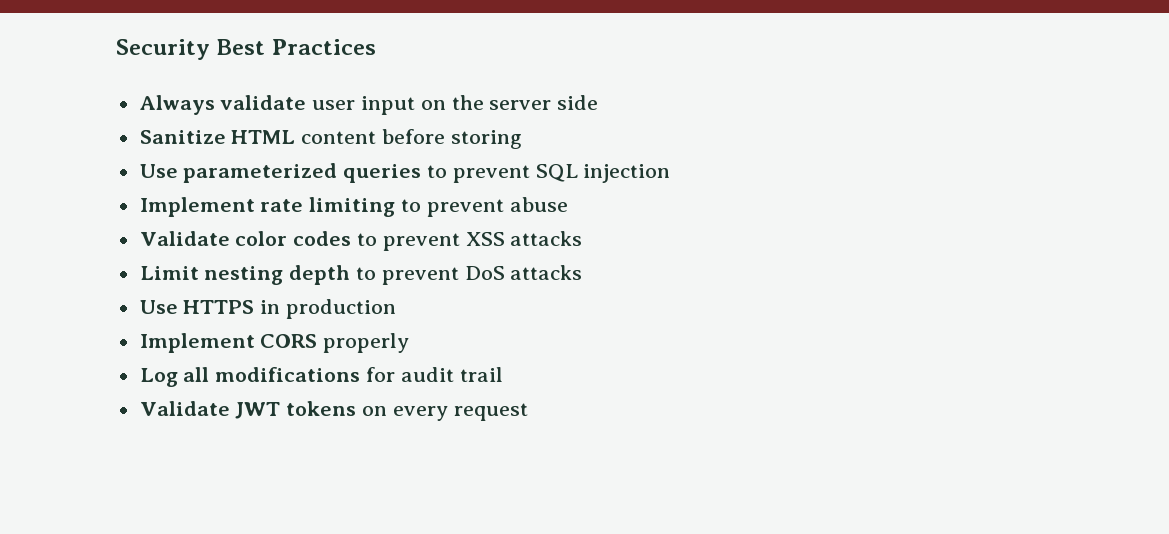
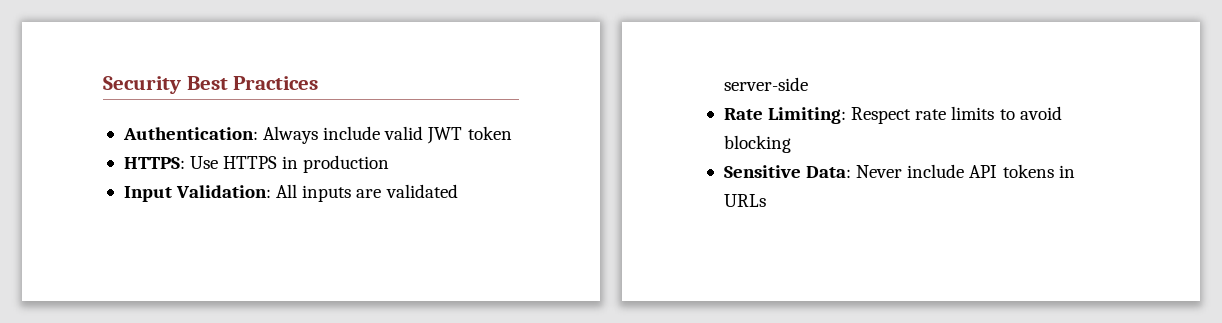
- Always validate user input on the server side
- Sanitize HTML content before storing
- Use parameterized queries to prevent SQL injection
- Implement rate limiting to prevent abuse
- Validate color codes to prevent XSS attacks
- Limit nesting depth to prevent DoS attacks
- Use HTTPS in production
- Implement CORS properly
- Log all modifications for audit trail
- Validate JWT tokens on every request
+ Authentication: Always include valid JWT token
+ HTTPS: Use HTTPS in production
+ Input Validation: All inputs are validated server-side
+ Rate Limiting: Respect rate limits to avoid blocking
+ Sensitive Data: Never include API tokens in URLs

